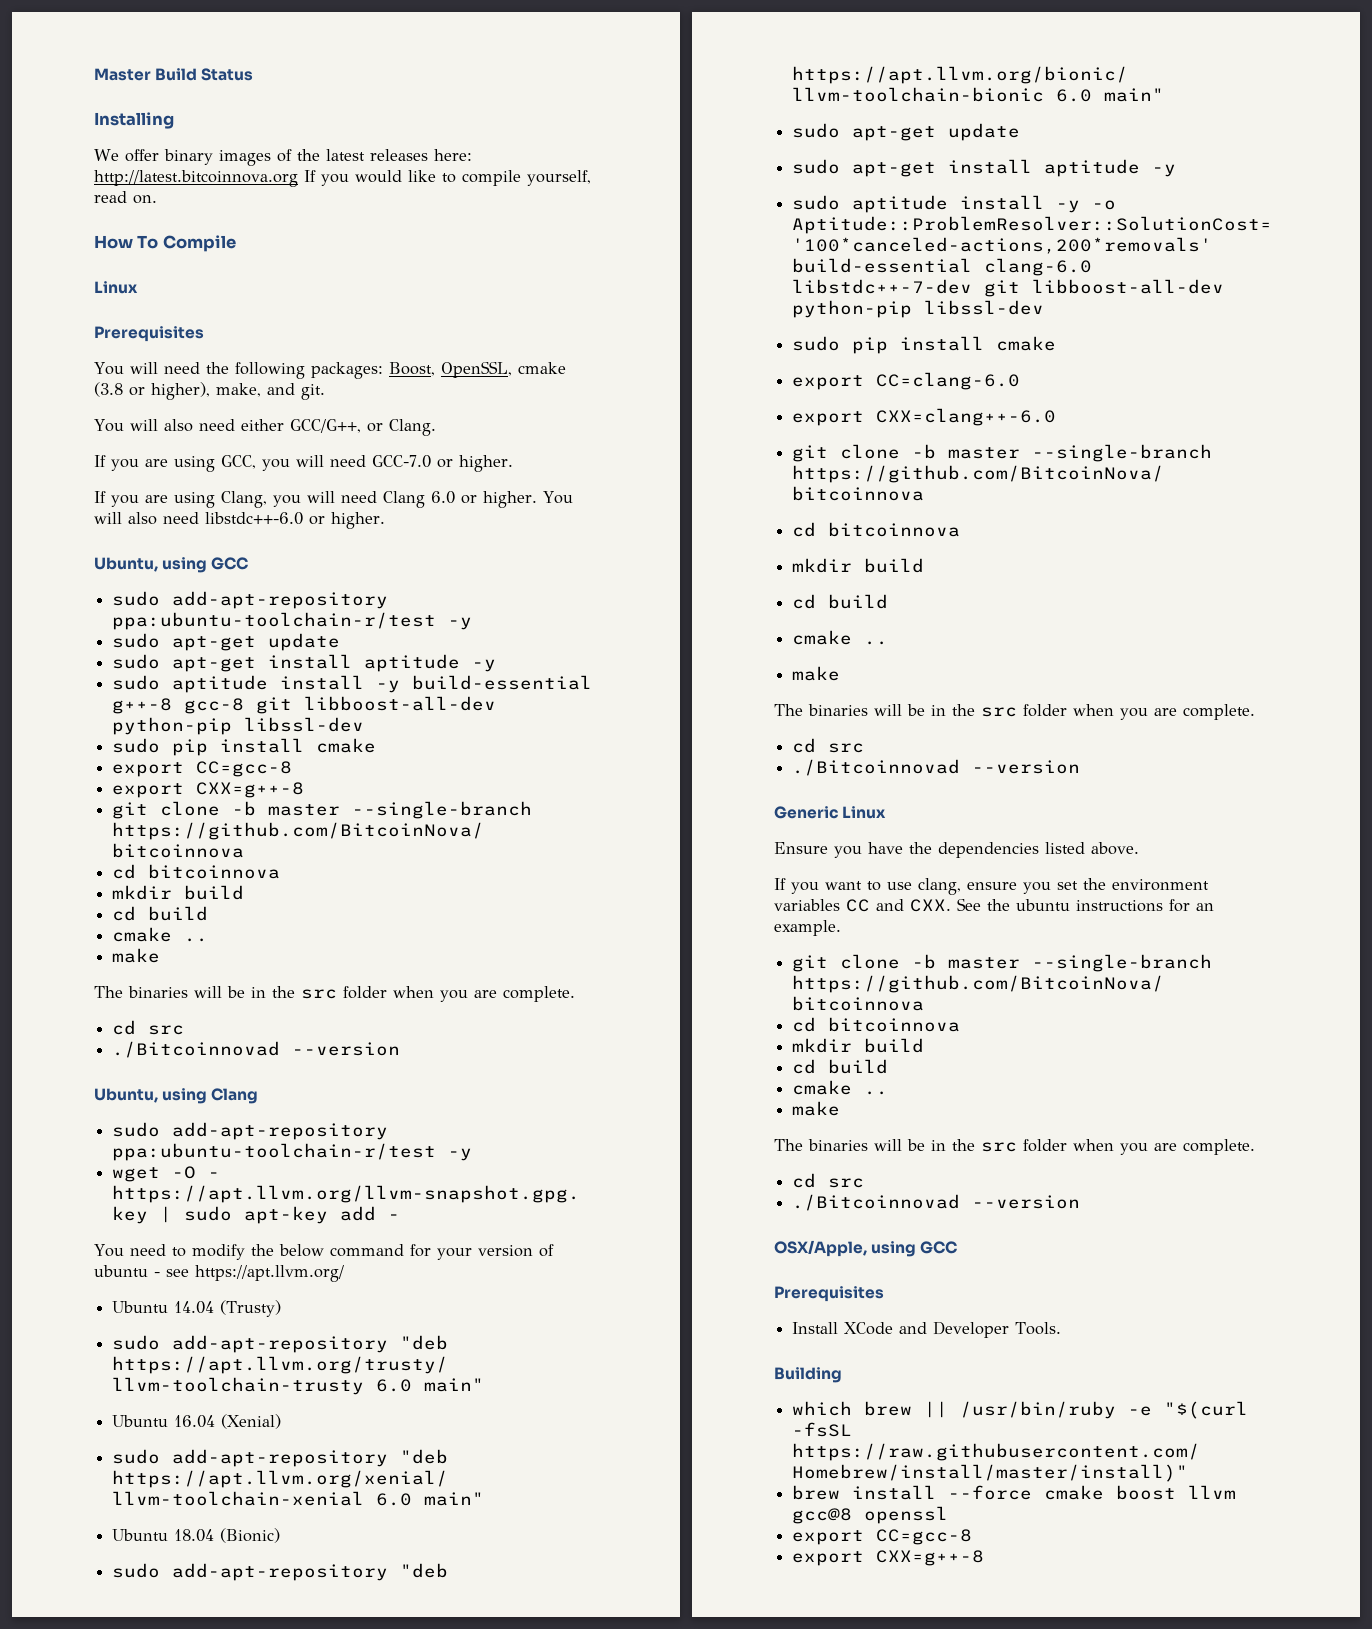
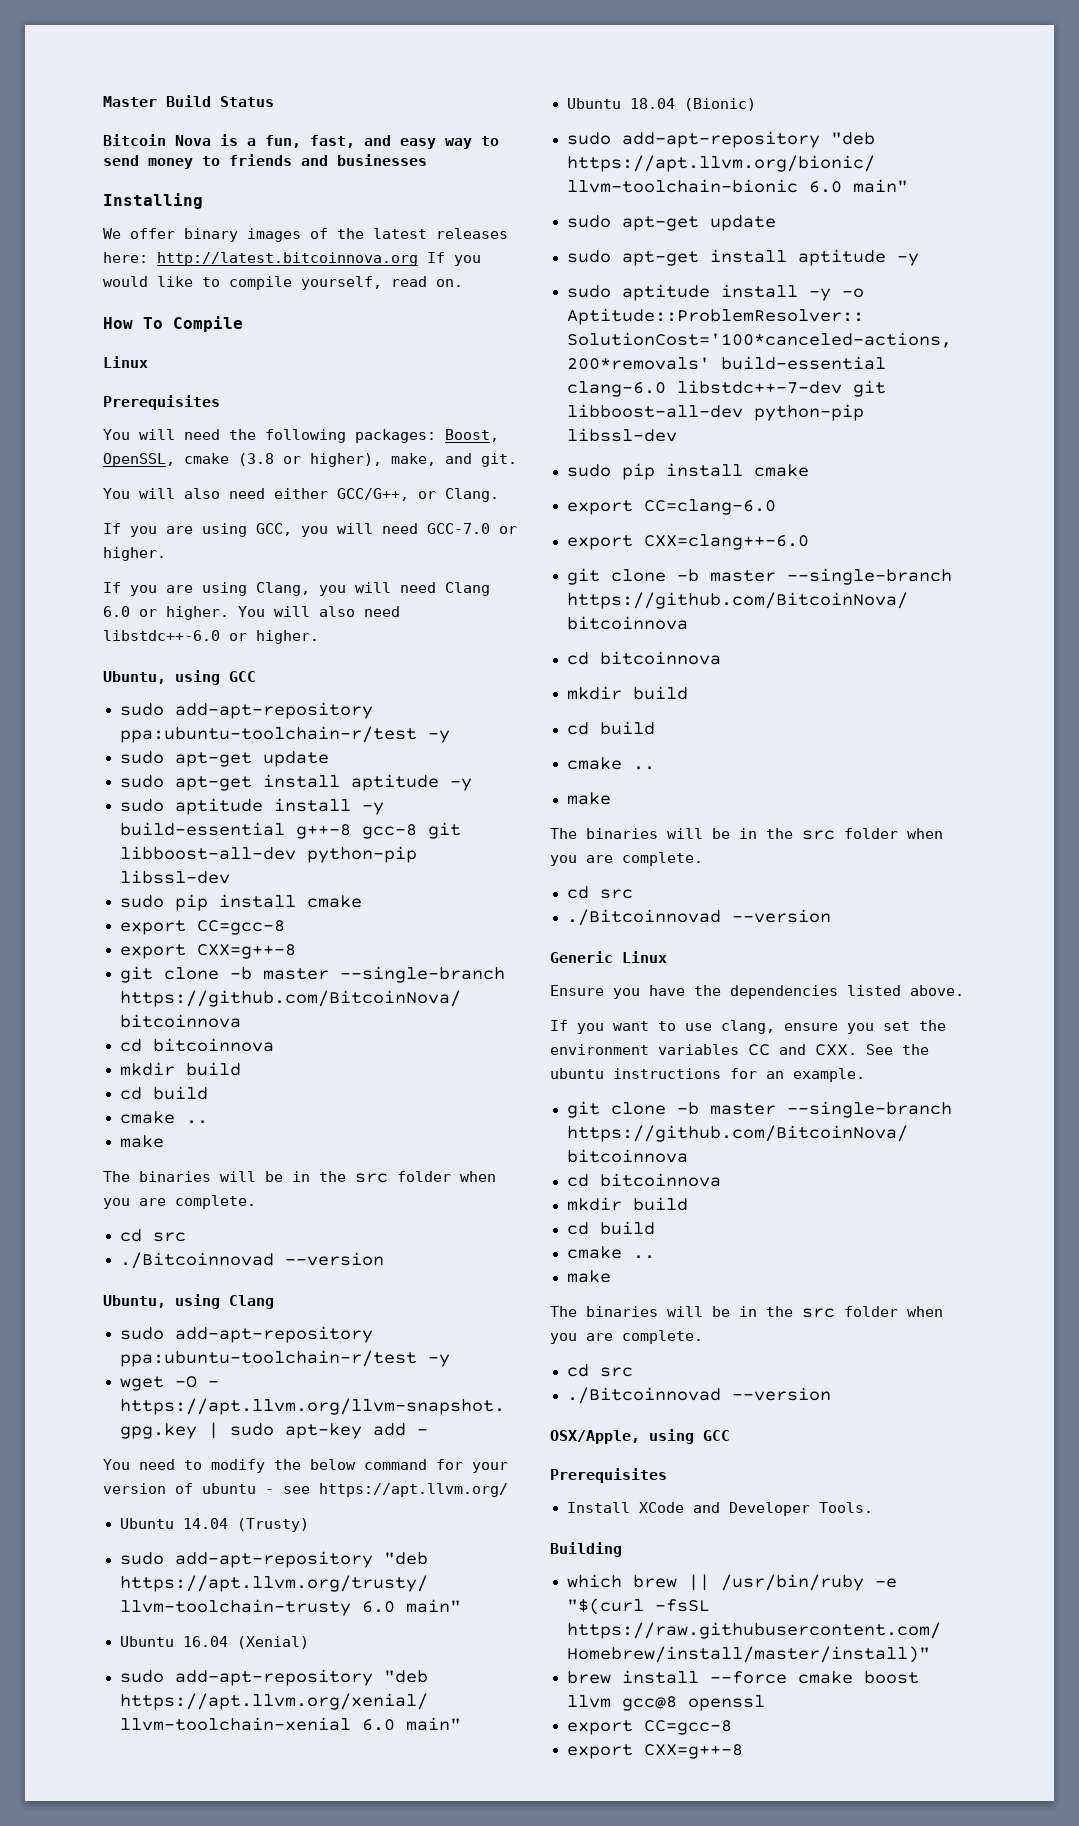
+ Bitcoin Nova is a fun, fast, and easy way to send money to friends and businesses

